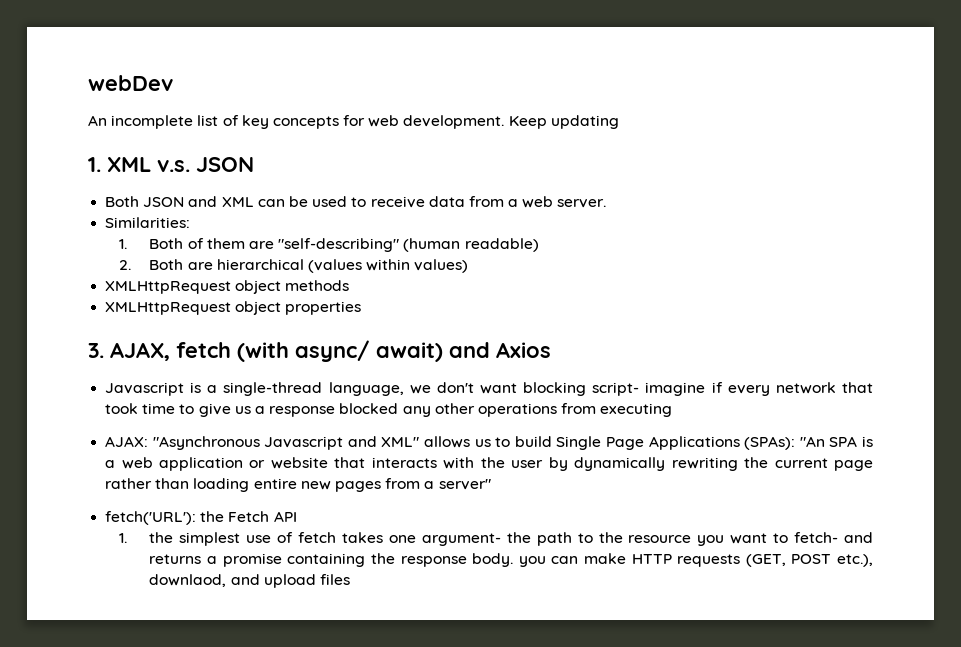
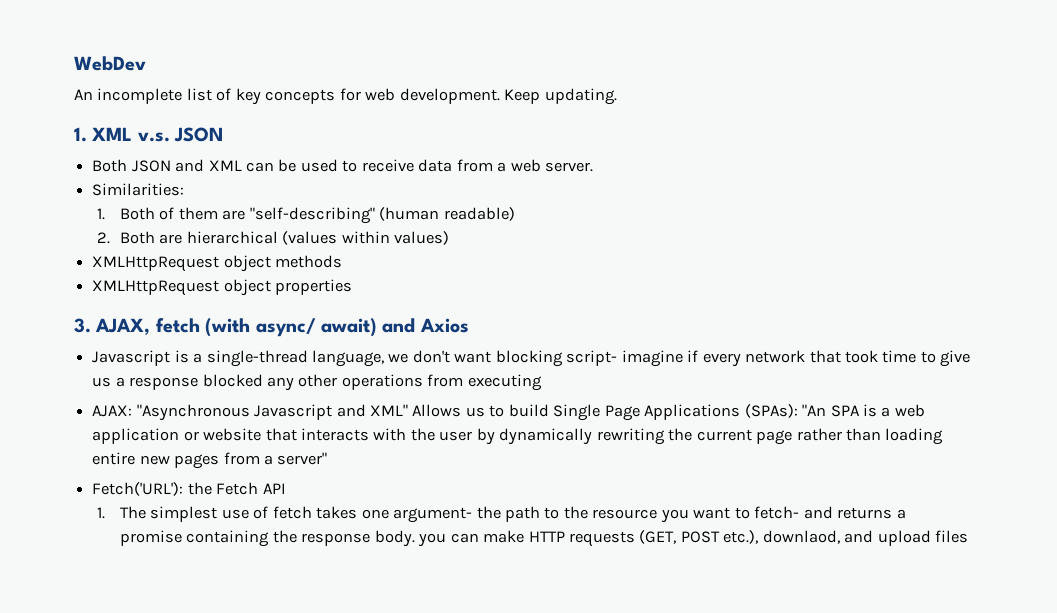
- webDev
+ WebDev
- Keep updating
+ Keep updating.
- AJAX: "Asynchronous Javascript and XML" allows us to build Single Page Applications (SPAs): "An SPA is a web application or website that interacts with the user by dynamically rewriting the current page rather than loading entire new pages from a server"
+ AJAX: "Asynchronous Javascript and XML" Allows us to build Single Page Applications (SPAs): "An SPA is a web application or website that interacts with the user by dynamically rewriting the current page rather than loading entire new pages from a server"
- fetch('URL'): the Fetch API
+ Fetch('URL'): the Fetch API
- 1. the simplest use of fetch takes one argument- the path to the resource you want to fetch- and returns a promise containing the response body. you can make HTTP requests (GET, POST etc.), downlaod, and upload files
+ 1. The simplest use of fetch takes one argument- the path to the resource you want to fetch- and returns a promise containing the response body. you can make HTTP requests (GET, POST etc.), downlaod, and upload files

